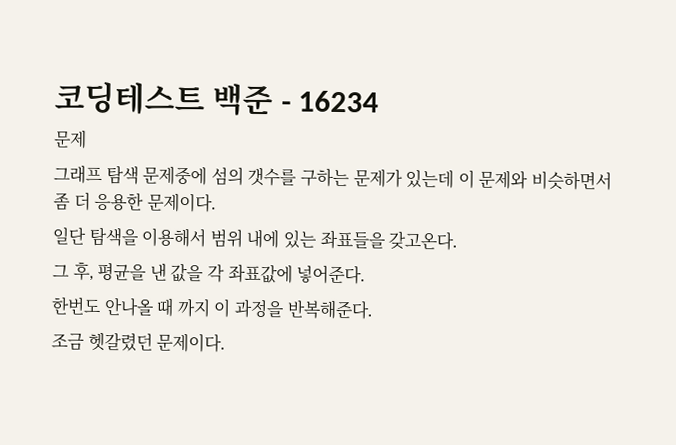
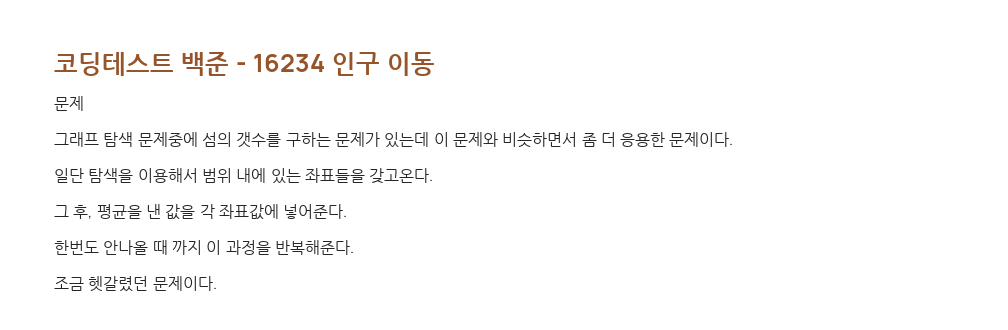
- 코딩테스트 백준 - 16234
+ 코딩테스트 백준 - 16234 인구 이동

